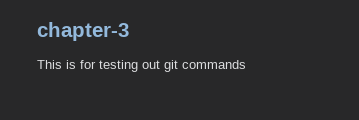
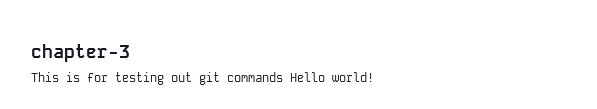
- This is for testing out git commands
+ This is for testing out git commands Hello world!

